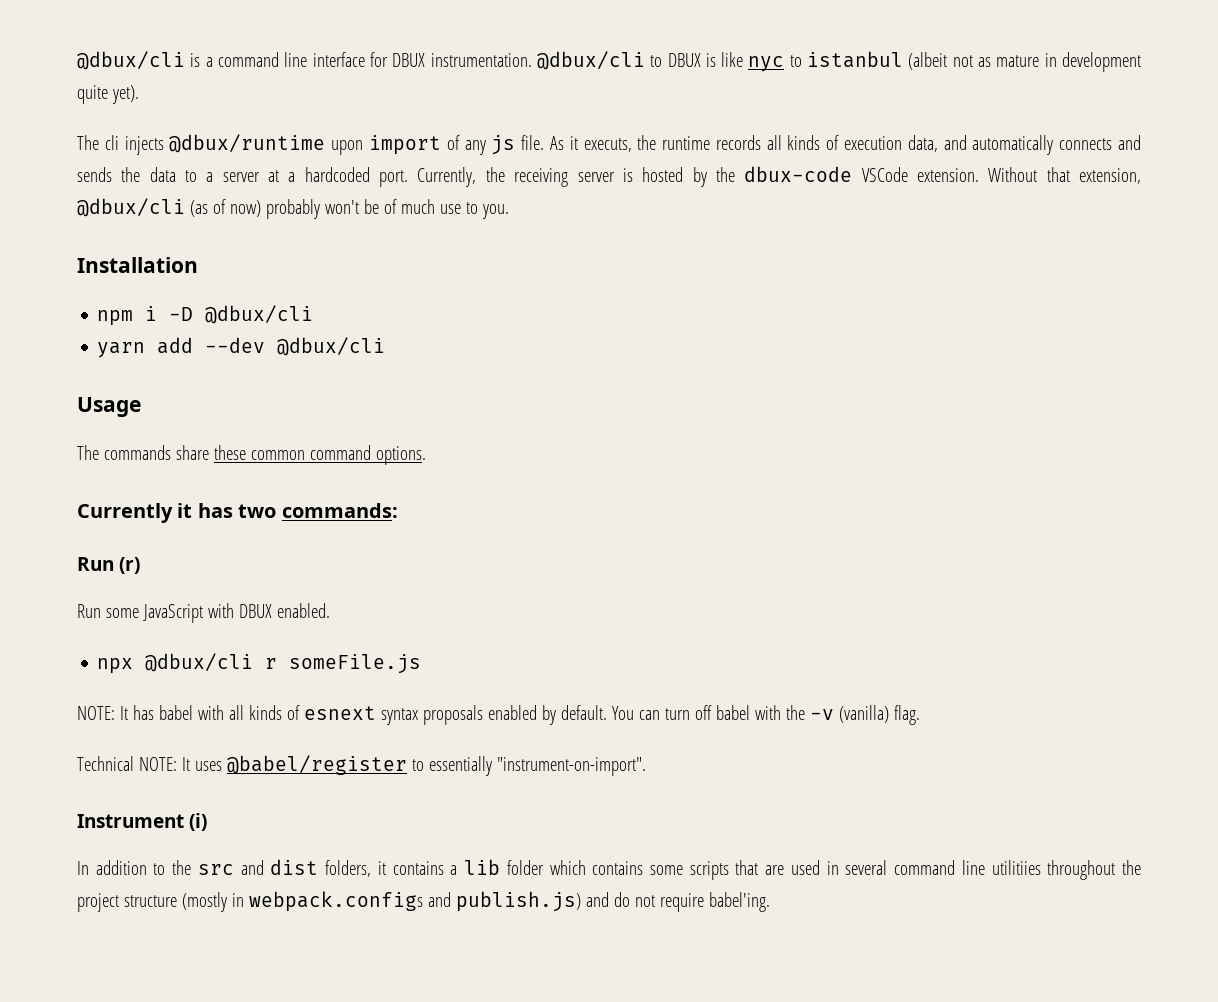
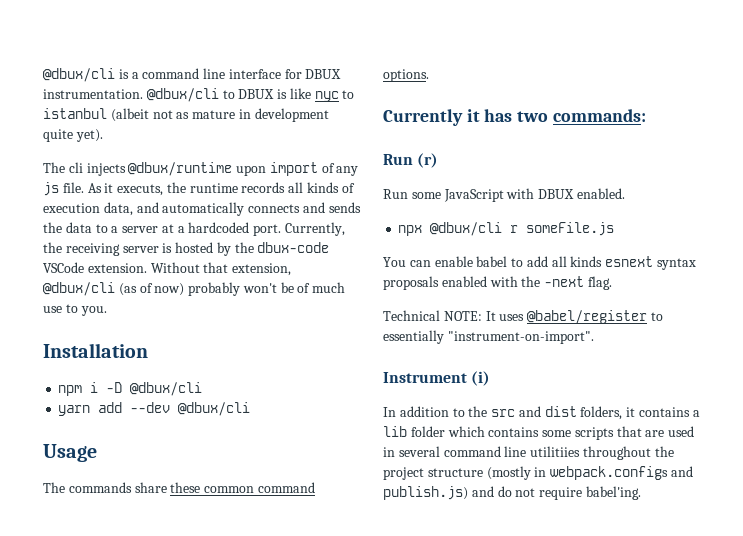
- NOTE: It has babel with all kinds of esnext syntax proposals enabled by default. You can turn off babel with the -v (vanilla) flag.
+ You can enable babel to add all kinds esnext syntax proposals enabled with the -next flag.

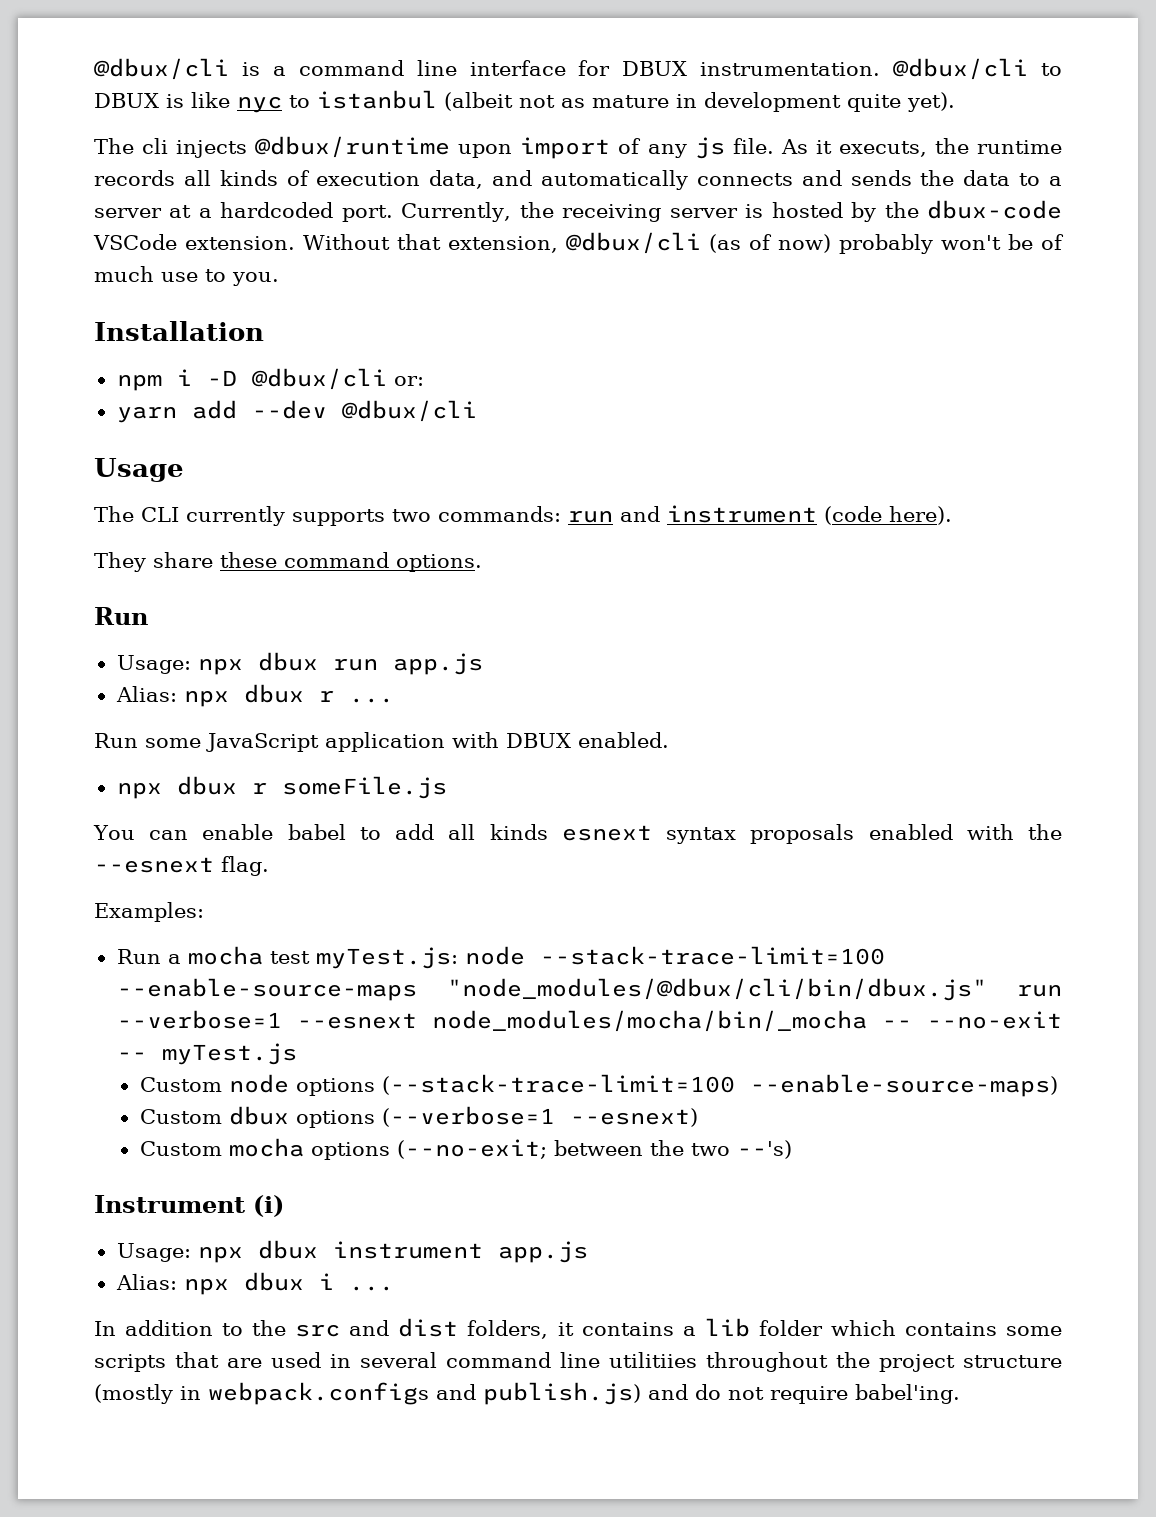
- npm i -D @dbux/cli
+ npm i -D @dbux/cli or:
- The commands share these common command options.
- Currently it has two commands:
- Run (r)
+ The CLI currently supports two commands: run and instrument (code here).
+ They share these command options.
+ Run
+ Usage: npx dbux run app.js
+ Alias: npx dbux r ...
- Run some JavaScript with DBUX enabled.
+ Run some JavaScript application with DBUX enabled.
- npx @dbux/cli r someFile.js
+ npx dbux r someFile.js
- You can enable babel to add all kinds esnext syntax proposals enabled with the -next flag.
+ You can enable babel to add all kinds esnext syntax proposals enabled with the --esnext flag.
- Technical NOTE: It uses @babel/register to essentially "instrument-on-import".
+ Examples:
+ Run a mocha test myTest.js: node --stack-trace-limit=100 --enable-source-maps "node_modules/@dbux/cli/bin/dbux.js" run --verbose=1 --esnext node_modules/mocha/bin/_mocha -- --no-exit -- myTest.js
+ Custom node options (--stack-trace-limit=100 --enable-source-maps)
+ Custom dbux options (--verbose=1 --esnext)
+ Custom mocha options (--no-exit; between the two --'s)
  Instrument (i)
+ Usage: npx dbux instrument app.js
+ Alias: npx dbux i ...

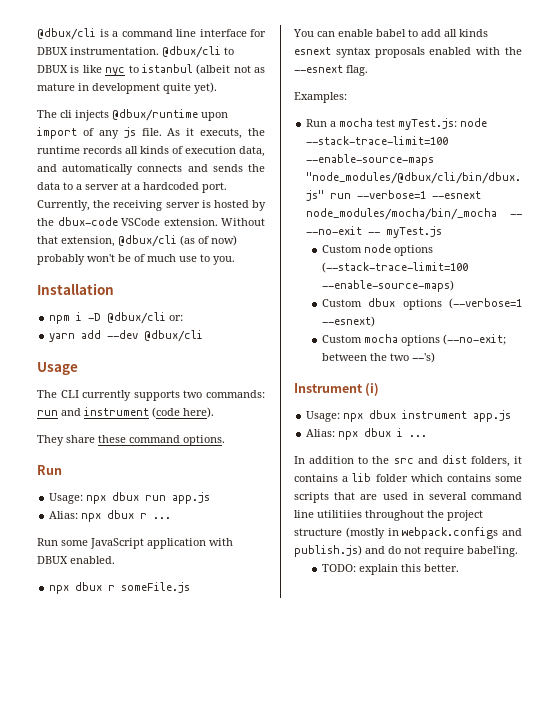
+ TODO: explain this better.

